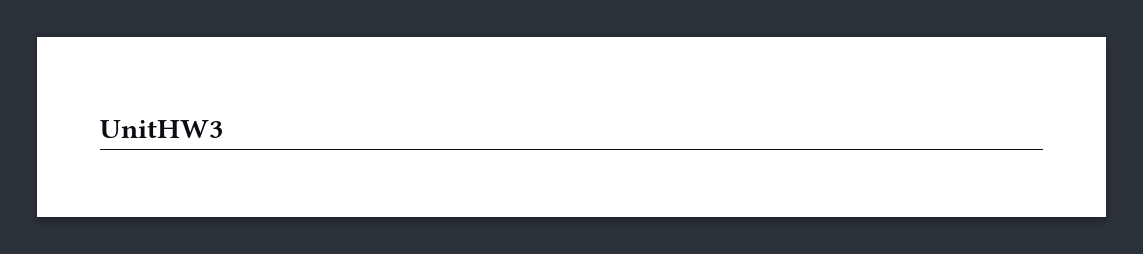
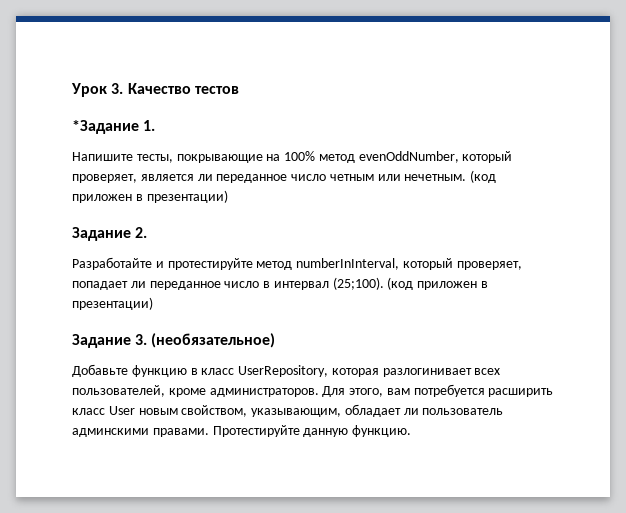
- UnitHW3
+ Урок 3. Качество тестов
+ *Задание 1.
+ Напишите тесты, покрывающие на 100% метод evenOddNumber, который проверяет, является ли переданное число четным или нечетным. (код приложен в презентации)
+ Задание 2.
+ Разработайте и протестируйте метод numberInInterval, который проверяет, попадает ли переданное число в интервал (25;100). (код приложен в презентации)
+ Задание 3. (необязательное)
+ Добавьте функцию в класс UserRepository, которая разлогинивает всех пользователей, кроме администраторов. Для этого, вам потребуется расширить класс User новым свойством, указывающим, обладает ли пользователь админскими правами. Протестируйте данную функцию.

